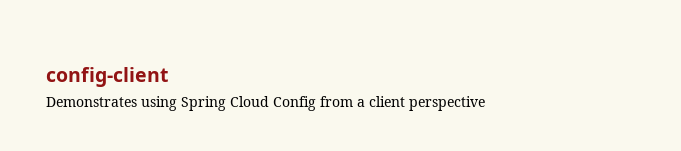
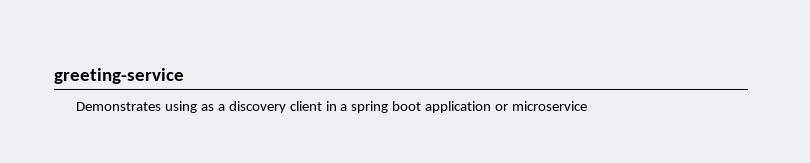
- config-client
+ greeting-service
- Demonstrates using Spring Cloud Config from a client perspective
+ Demonstrates using as a discovery client in a spring boot application or microservice

